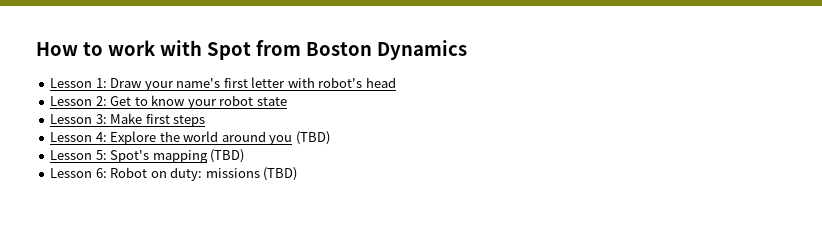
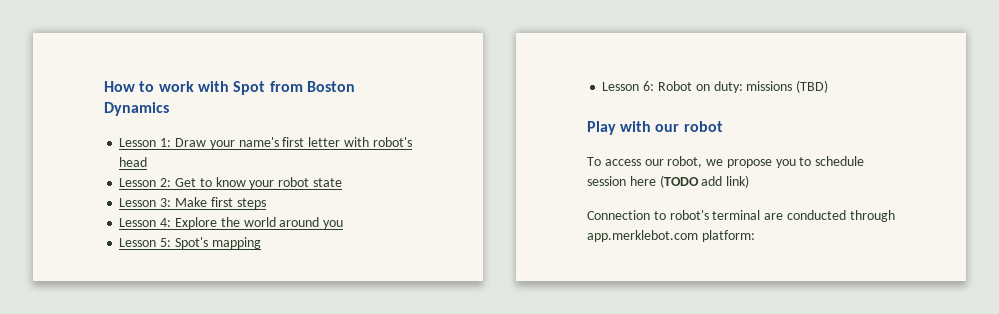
- Lesson 4: Explore the world around you (TBD)
+ Lesson 4: Explore the world around you
- Lesson 5: Spot's mapping (TBD)
+ Lesson 5: Spot's mapping
+ Play with our robot
+ To access our robot, we propose you to schedule session here (TODO add link)
+ Connection to robot's terminal are conducted through app.merklebot.com platform:

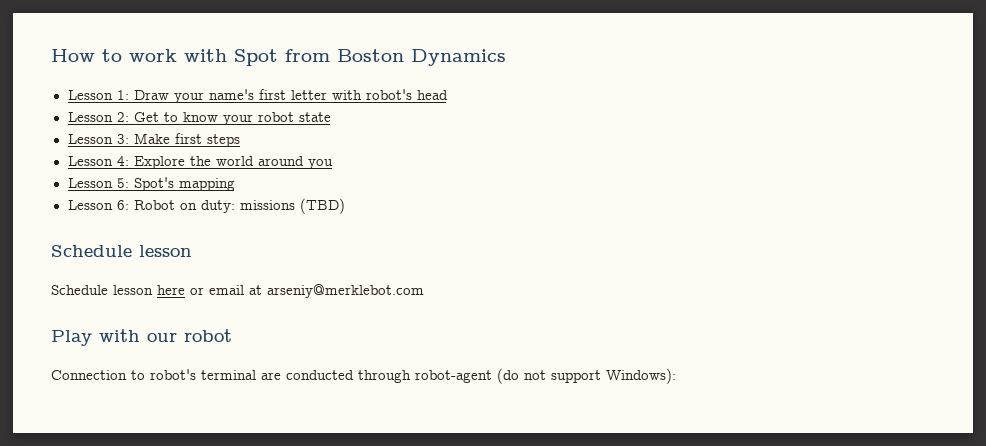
  Lesson 6: Robot on duty: missions (TBD)
+ Schedule lesson
+ Schedule lesson here or email at arseniy@merklebot.com
  Play with our robot
- To access our robot, we propose you to schedule session here (TODO add link)
- Connection to robot's terminal are conducted through app.merklebot.com platform:
+ Connection to robot's terminal are conducted through robot-agent (do not support Windows):

